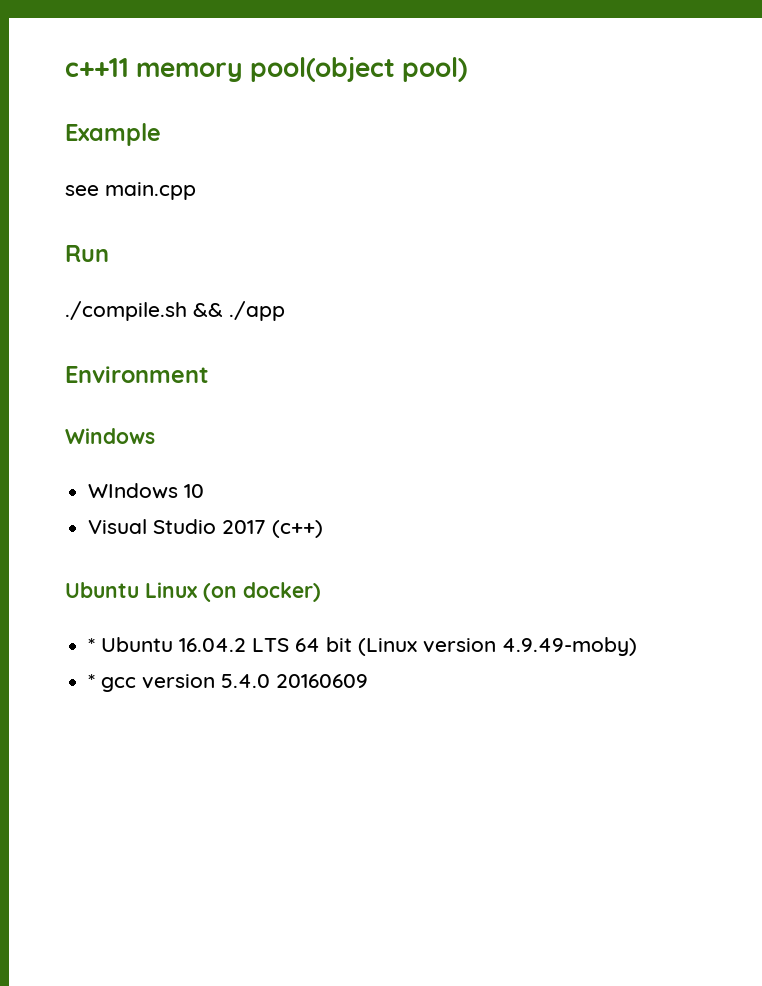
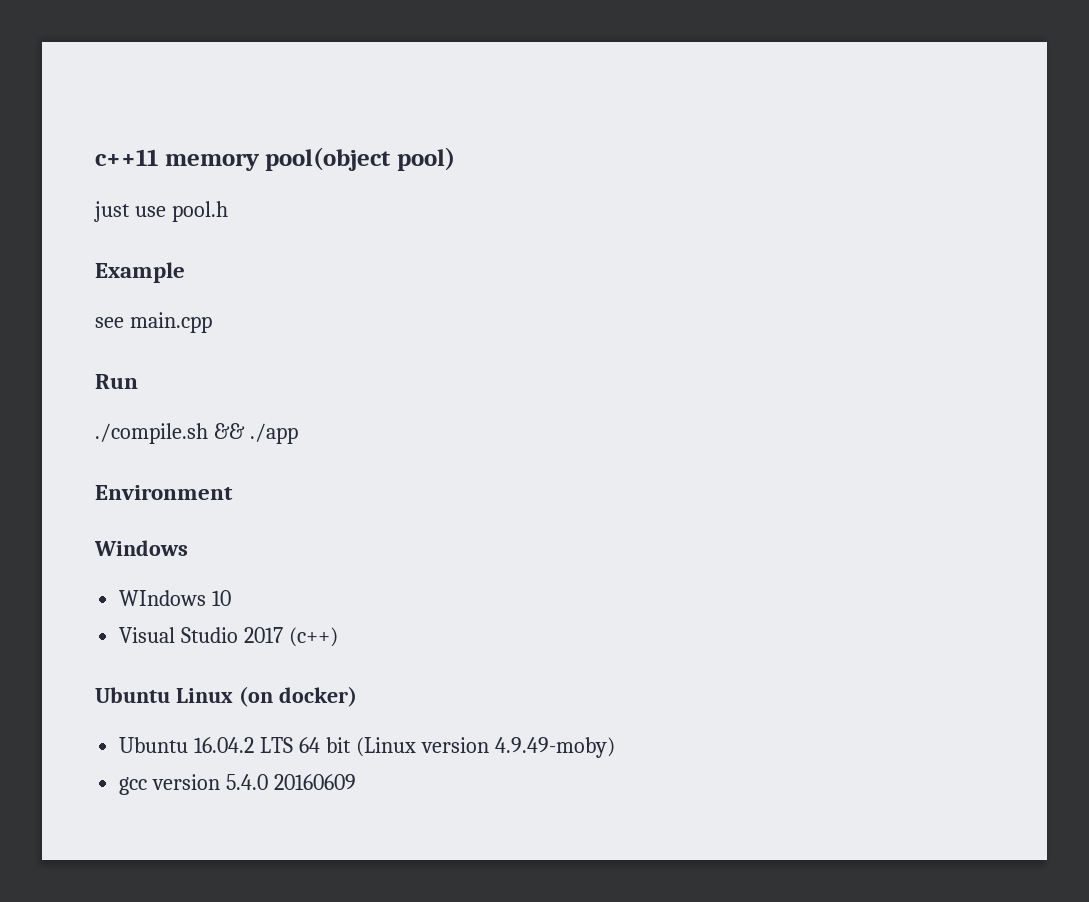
+ just use pool.h
- * Ubuntu 16.04.2 LTS 64 bit (Linux version 4.9.49-moby)
+ Ubuntu 16.04.2 LTS 64 bit (Linux version 4.9.49-moby)
- * gcc version 5.4.0 20160609
+ gcc version 5.4.0 20160609

